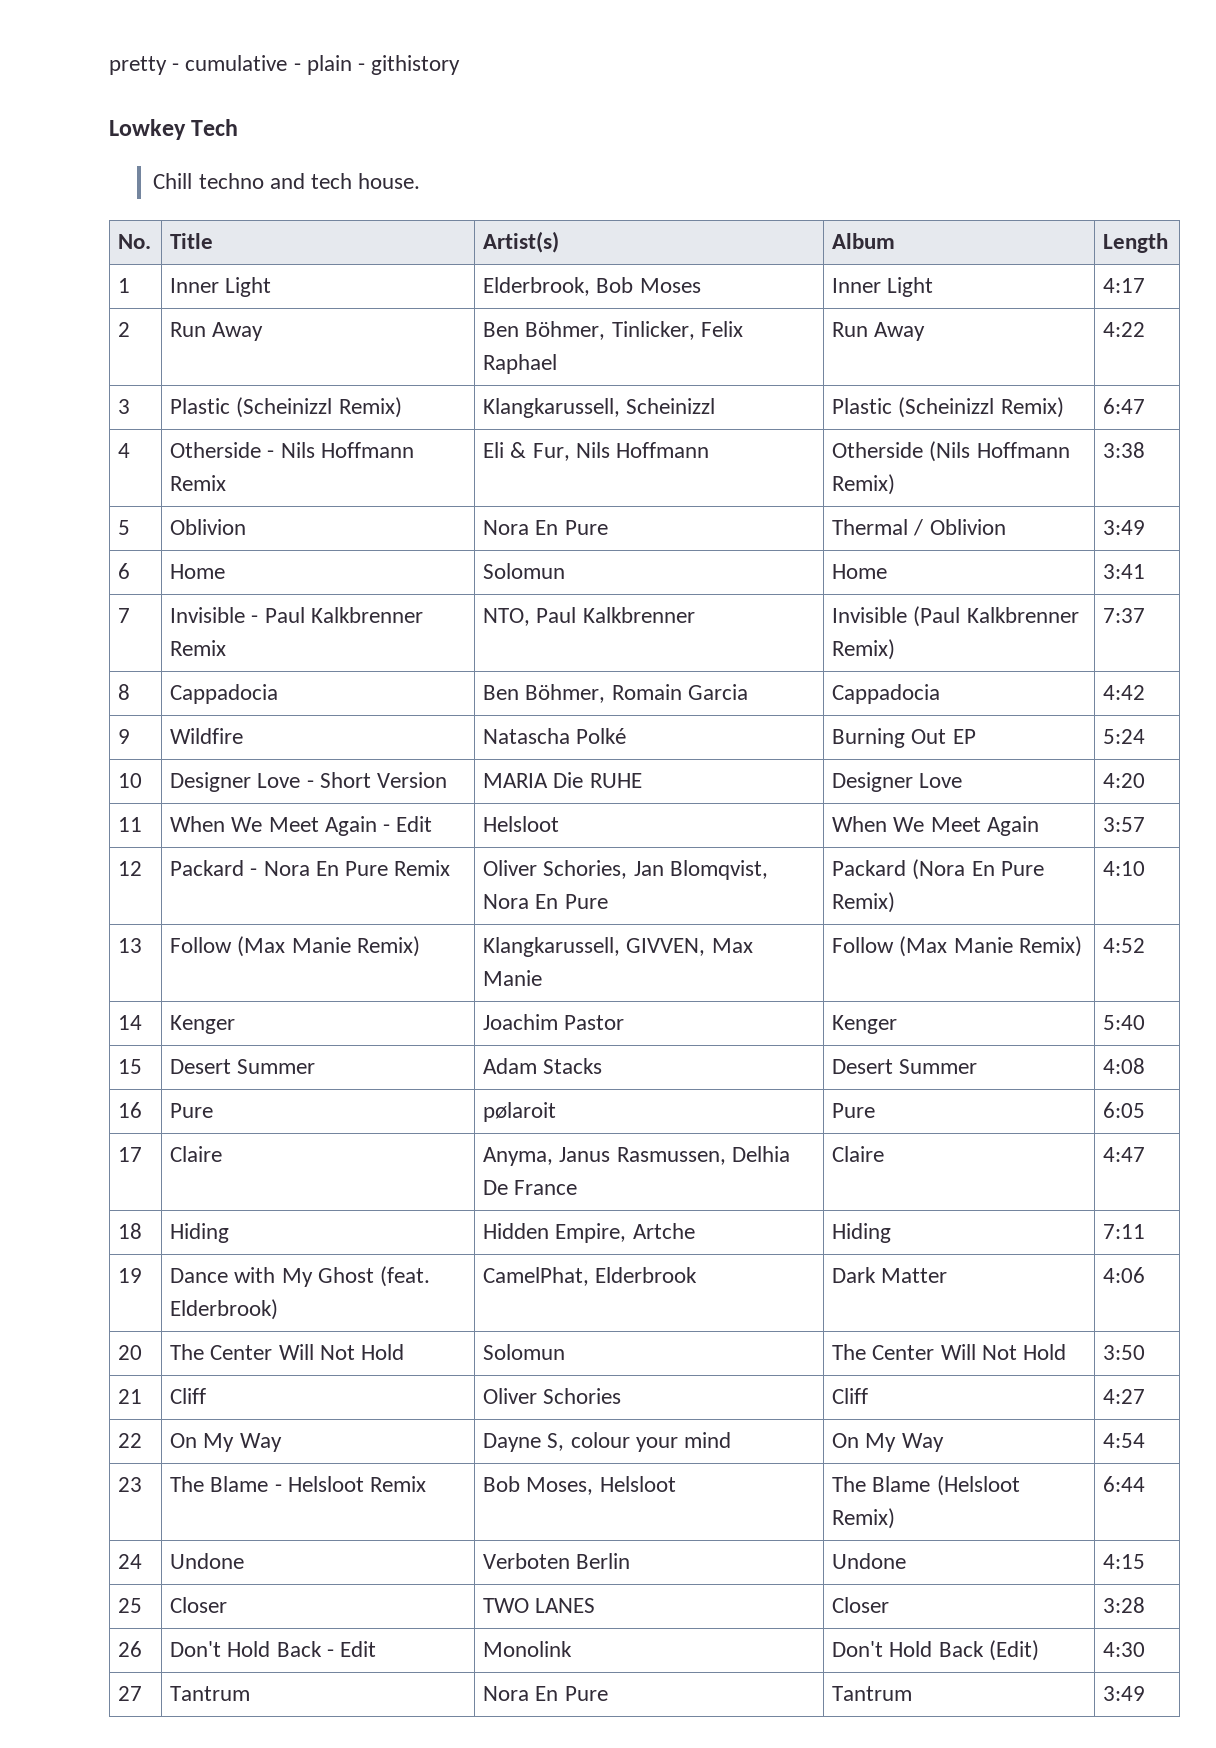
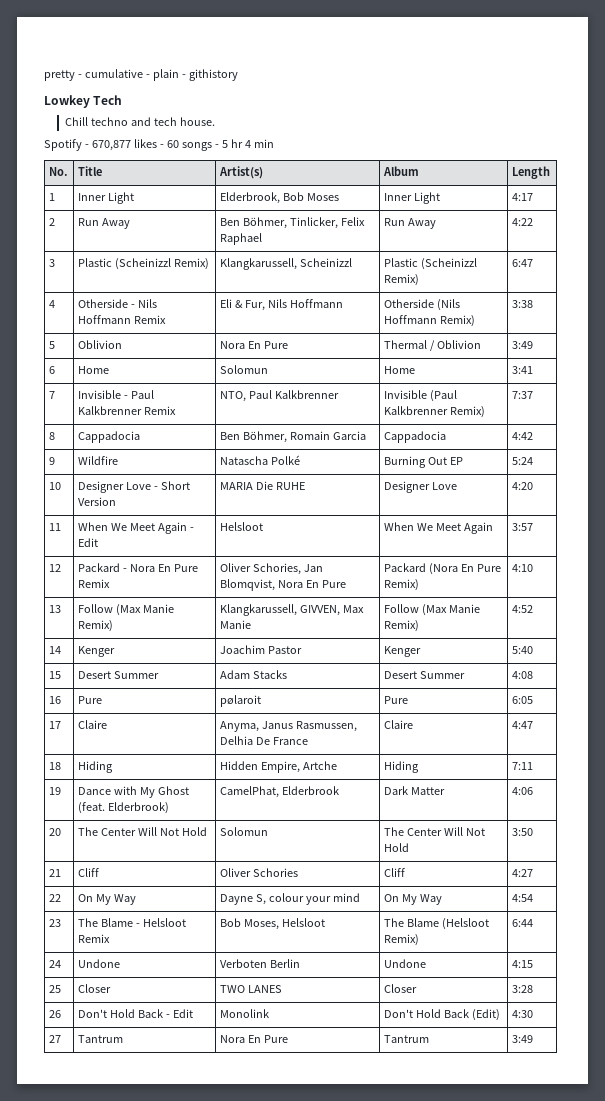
+ Spotify - 670,877 likes - 60 songs - 5 hr 4 min

